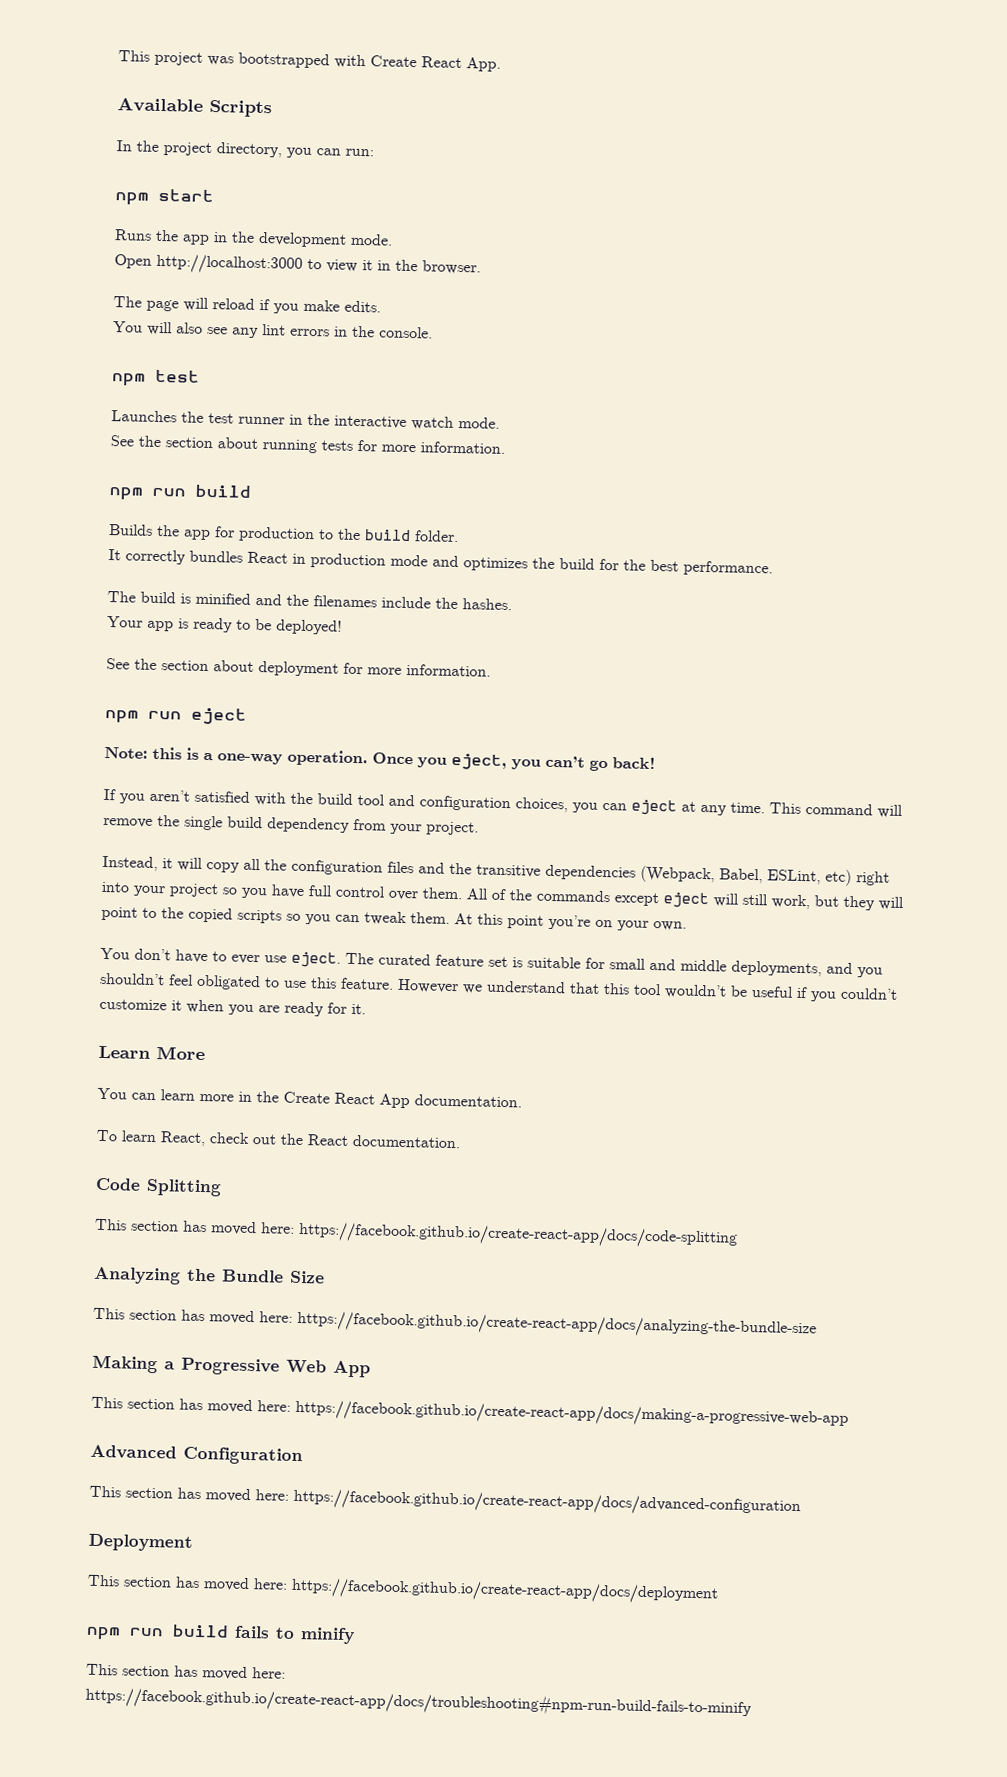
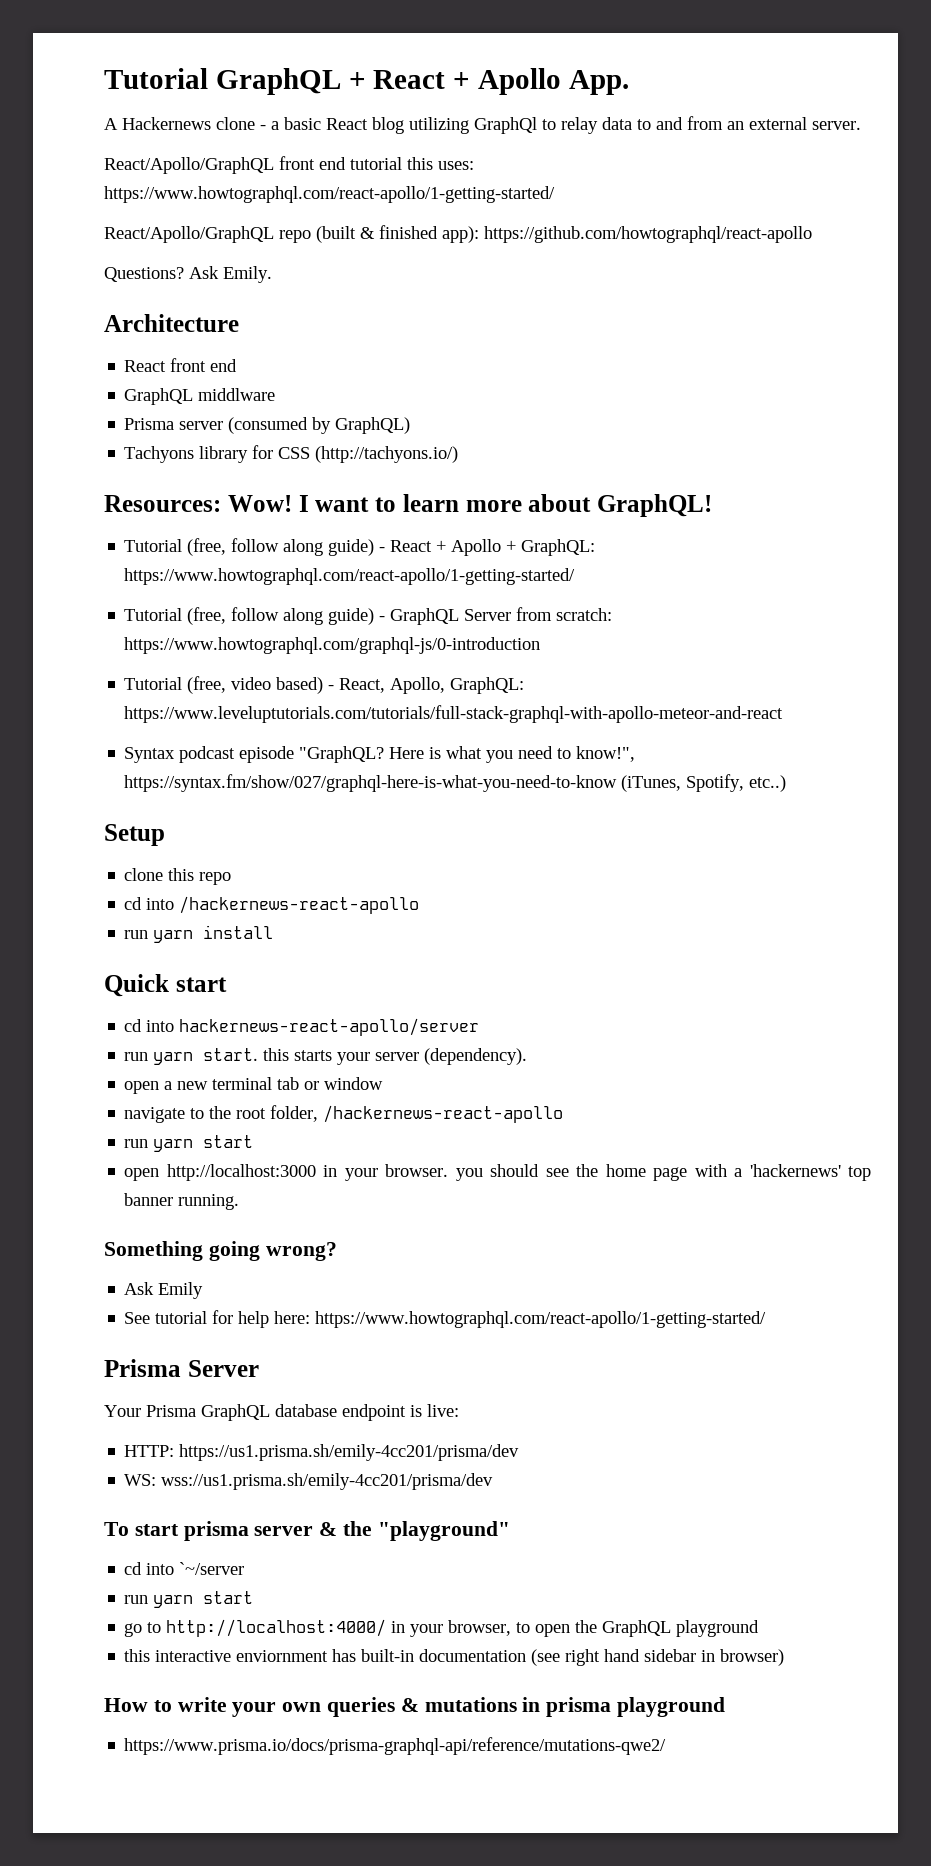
- This project was bootstrapped with Create React App.
- Available Scripts
- In the project directory, you can run:
- npm start
- Runs the app in the development mode.
- Open http://localhost:3000 to view it in the browser.
- The page will reload if you make edits.
- You will also see any lint errors in the console.
- npm test
- Launches the test runner in the interactive watch mode.
- See the section about running tests for more information.
- npm run build
- Builds the app for production to the build folder.
- It correctly bundles React in production mode and optimizes the build for the best performance.
- The build is minified and the filenames include the hashes.
- Your app is ready to be deployed!
- See the section about deployment for more information.
- npm run eject
- Note: this is a one-way operation. Once you eject, you can’t go back!
- If you aren’t satisfied with the build tool and configuration choices, you can eject at any time. This command will remove the single build dependency from your project.
- Instead, it will copy all the configuration files and the transitive dependencies (Webpack, Babel, ESLint, etc) right into your project so you have full control over them. All of the commands except eject will still work, but they will point to the copied scripts so you can tweak them. At this point you’re on your own.
- You don’t have to ever use eject. The curated feature set is suitable for small and middle deployments, and you shouldn’t feel obligated to use this feature. However we understand that this tool wouldn’t be useful if you couldn’t customize it when you are ready for it.
- Learn More
- You can learn more in the Create React App documentation.
- To learn React, check out the React documentation.
- Code Splitting
- This section has moved here: https://facebook.github.io/create-react-app/docs/code-splitting
- Analyzing the Bundle Size
- This section has moved here: https://facebook.github.io/create-react-app/docs/analyzing-the-bundle-size
- Making a Progressive Web App
- This section has moved here: https://facebook.github.io/create-react-app/docs/making-a-progressive-web-app
- Advanced Configuration
- This section has moved here: https://facebook.github.io/create-react-app/docs/advanced-configuration
- Deployment
- This section has moved here: https://facebook.github.io/create-react-app/docs/deployment
- npm run build fails to minify
- This section has moved here: https://facebook.github.io/create-react-app/docs/troubleshooting#npm-run-build-fails-to-minify
+ Tutorial GraphQL + React + Apollo App.
+ A Hackernews clone - a basic React blog utilizing GraphQl to relay data to and from an external server.
+ React/Apollo/GraphQL front end tutorial this uses: https://www.howtographql.com/react-apollo/1-getting-started/
+ React/Apollo/GraphQL repo (built & finished app): https://github.com/howtographql/react-apollo
+ Questions? Ask Emily.
+ Architecture
+ React front end
+ GraphQL middlware
+ Prisma server (consumed by GraphQL)
+ Tachyons library for CSS (http://tachyons.io/)
+ Resources: Wow! I want to learn more about GraphQL!
+ Tutorial (free, follow along guide) - React + Apollo + GraphQL: https://www.howtographql.com/react-apollo/1-getting-started/
+ Tutorial (free, follow along guide) - GraphQL Server from scratch: https://www.howtographql.com/graphql-js/0-introduction
+ Tutorial (free, video based) - React, Apollo, GraphQL: https://www.leveluptutorials.com/tutorials/full-stack-graphql-with-apollo-meteor-and-react
+ Syntax podcast episode "GraphQL? Here is what you need to know!", https://syntax.fm/show/027/graphql-here-is-what-you-need-to-know (iTunes, Spotify, etc..)
+ Setup
+ clone this repo
+ cd into /hackernews-react-apollo
+ run yarn install
+ Quick start
+ cd into hackernews-react-apollo/server
+ run yarn start. this starts your server (dependency).
+ open a new terminal tab or window
+ navigate to the root folder, /hackernews-react-apollo
+ run yarn start
+ open http://localhost:3000 in your browser. you should see the home page with a 'hackernews' top banner running.
+ Something going wrong?
+ Ask Emily
+ See tutorial for help here: https://www.howtographql.com/react-apollo/1-getting-started/
+ Prisma Server
+ Your Prisma GraphQL database endpoint is live:
+ HTTP: https://us1.prisma.sh/emily-4cc201/prisma/dev
+ WS: wss://us1.prisma.sh/emily-4cc201/prisma/dev
+ To start prisma server & the "playground"
+ cd into `~/server
+ run yarn start
+ go to http://localhost:4000/ in your browser, to open the GraphQL playground
+ this interactive enviornment has built-in documentation (see right hand sidebar in browser)
+ How to write your own queries & mutations in prisma playground
+ https://www.prisma.io/docs/prisma-graphql-api/reference/mutations-qwe2/

